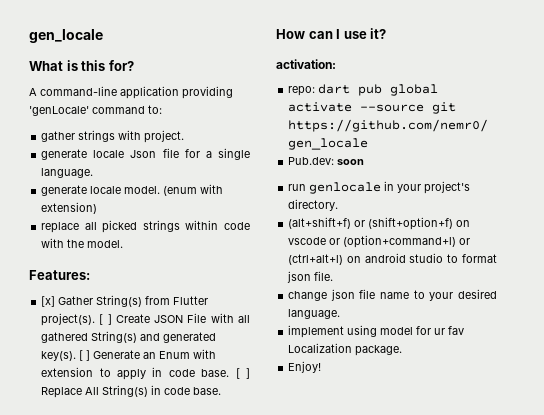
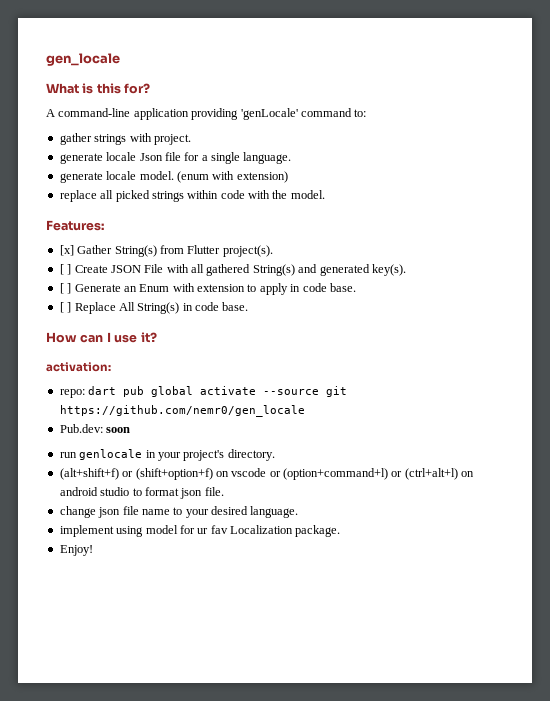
- [x] Gather String(s) from Flutter project(s). [ ] Create JSON File with all gathered String(s) and generated key(s). [ ] Generate an Enum with extension to apply in code base. [ ] Replace All String(s) in code base.
+ [x] Gather String(s) from Flutter project(s).
+ [ ] Create JSON File with all gathered String(s) and generated key(s).
+ [ ] Generate an Enum with extension to apply in code base.
+ [ ] Replace All String(s) in code base.

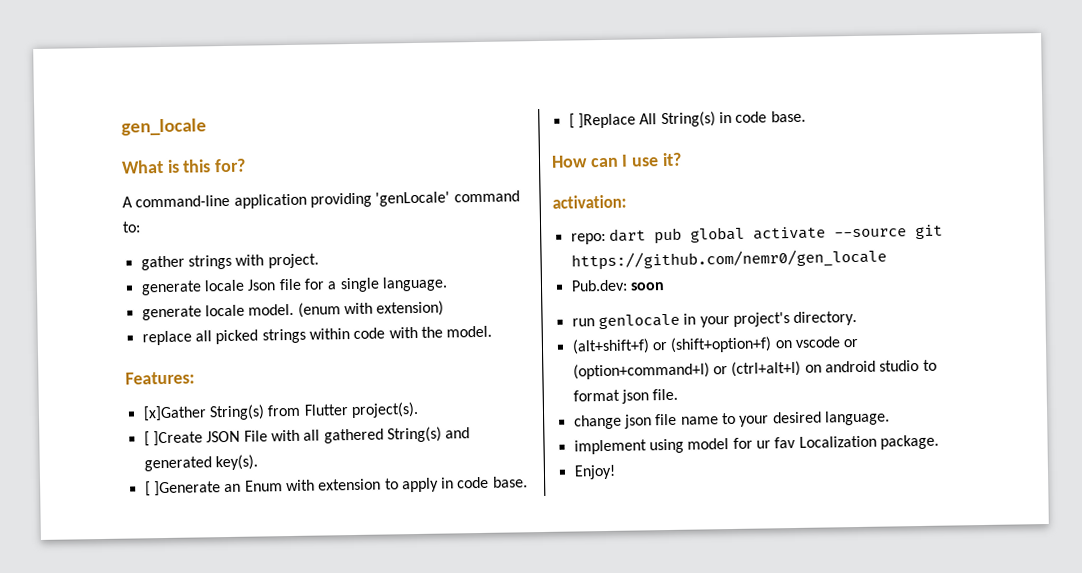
- [x] Gather String(s) from Flutter project(s).
+ [x]Gather String(s) from Flutter project(s).
- [ ] Create JSON File with all gathered String(s) and generated key(s).
+ [ ]Create JSON File with all gathered String(s) and generated key(s).
- [ ] Generate an Enum with extension to apply in code base.
+ [ ]Generate an Enum with extension to apply in code base.
- [ ] Replace All String(s) in code base.
+ [ ]Replace All String(s) in code base.

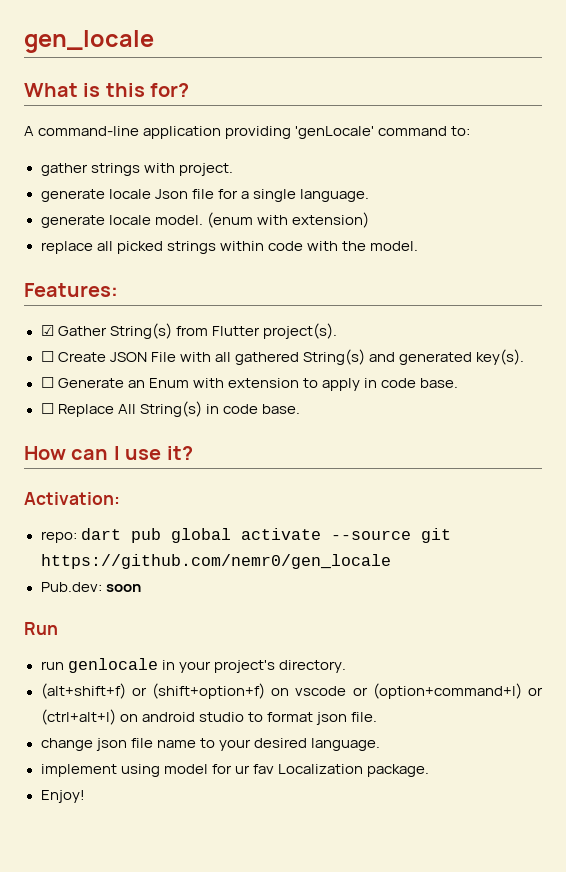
- [x]Gather String(s) from Flutter project(s).
+ ☑ Gather String(s) from Flutter project(s).
- [ ]Create JSON File with all gathered String(s) and generated key(s).
+ ☐ Create JSON File with all gathered String(s) and generated key(s).
- [ ]Generate an Enum with extension to apply in code base.
+ ☐ Generate an Enum with extension to apply in code base.
- [ ]Replace All String(s) in code base.
+ ☐ Replace All String(s) in code base.
- activation:
+ Activation:
+ Run

